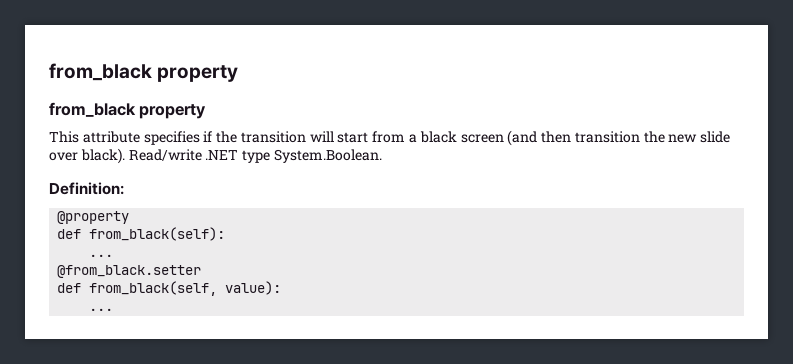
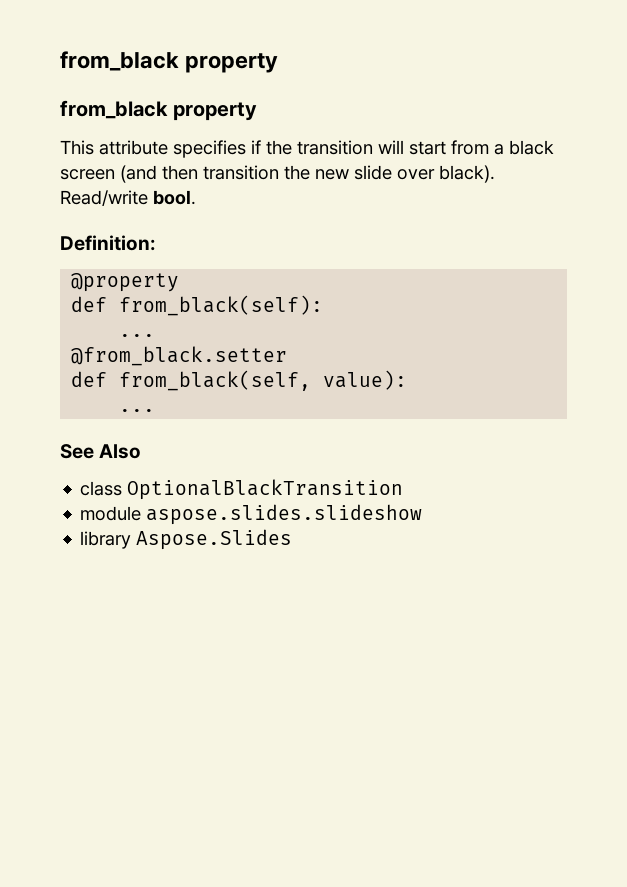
- Read/write .NET type System.Boolean.
+ Read/write bool.
+ See Also
+ class OptionalBlackTransition
+ module aspose.slides.slideshow
+ library Aspose.Slides

